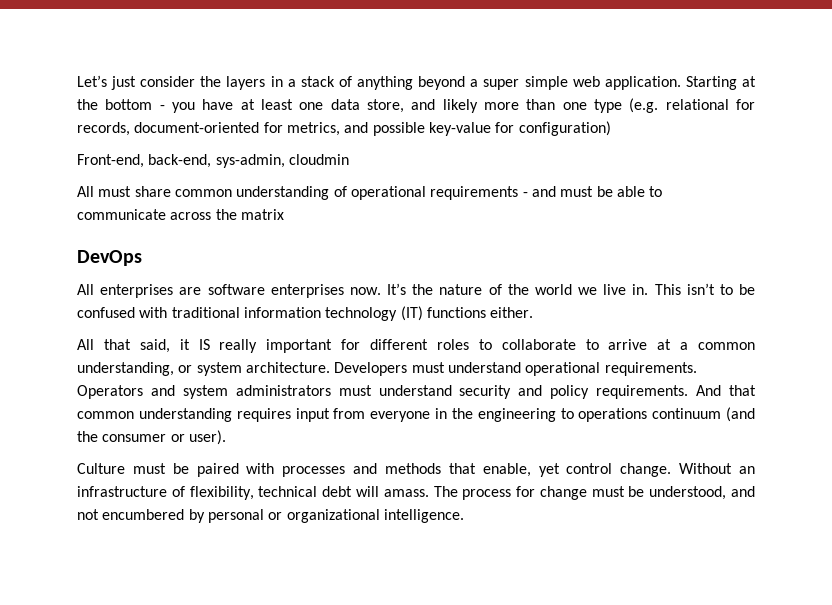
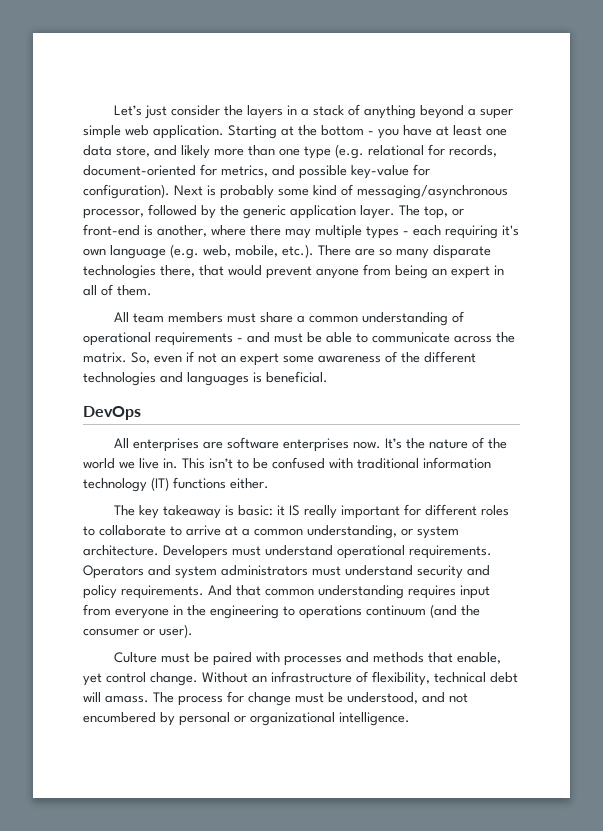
- Starting at the bottom - you have at least one data store, and likely more than one type (e.g. relational for records, document-oriented for metrics, and possible key-value for configuration)
- Front-end, back-end, sys-admin, cloudmin
- All must share common understanding of operational requirements - and must be able to communicate across the matrix
+ Starting at the bottom - you have at least one data store, and likely more than one type (e.g. relational for records, document-oriented for metrics, and possible key-value for configuration). Next is probably some kind of messaging/asynchronous processor, followed by the generic application layer. The top, or front-end is another, where there may multiple types - each requiring it's own language (e.g. web, mobile, etc.). There are so many disparate technologies there, that would prevent anyone from being an expert in all of them.
+ All team members must share a common understanding of operational requirements - and must be able to communicate across the matrix. So, even if not an expert some awareness of the different technologies and languages is beneficial.
- All that said, it IS really important for different roles to collaborate to arrive at a common understanding, or system architecture.
+ The key takeaway is basic: it IS really important for different roles to collaborate to arrive at a common understanding, or system architecture.

